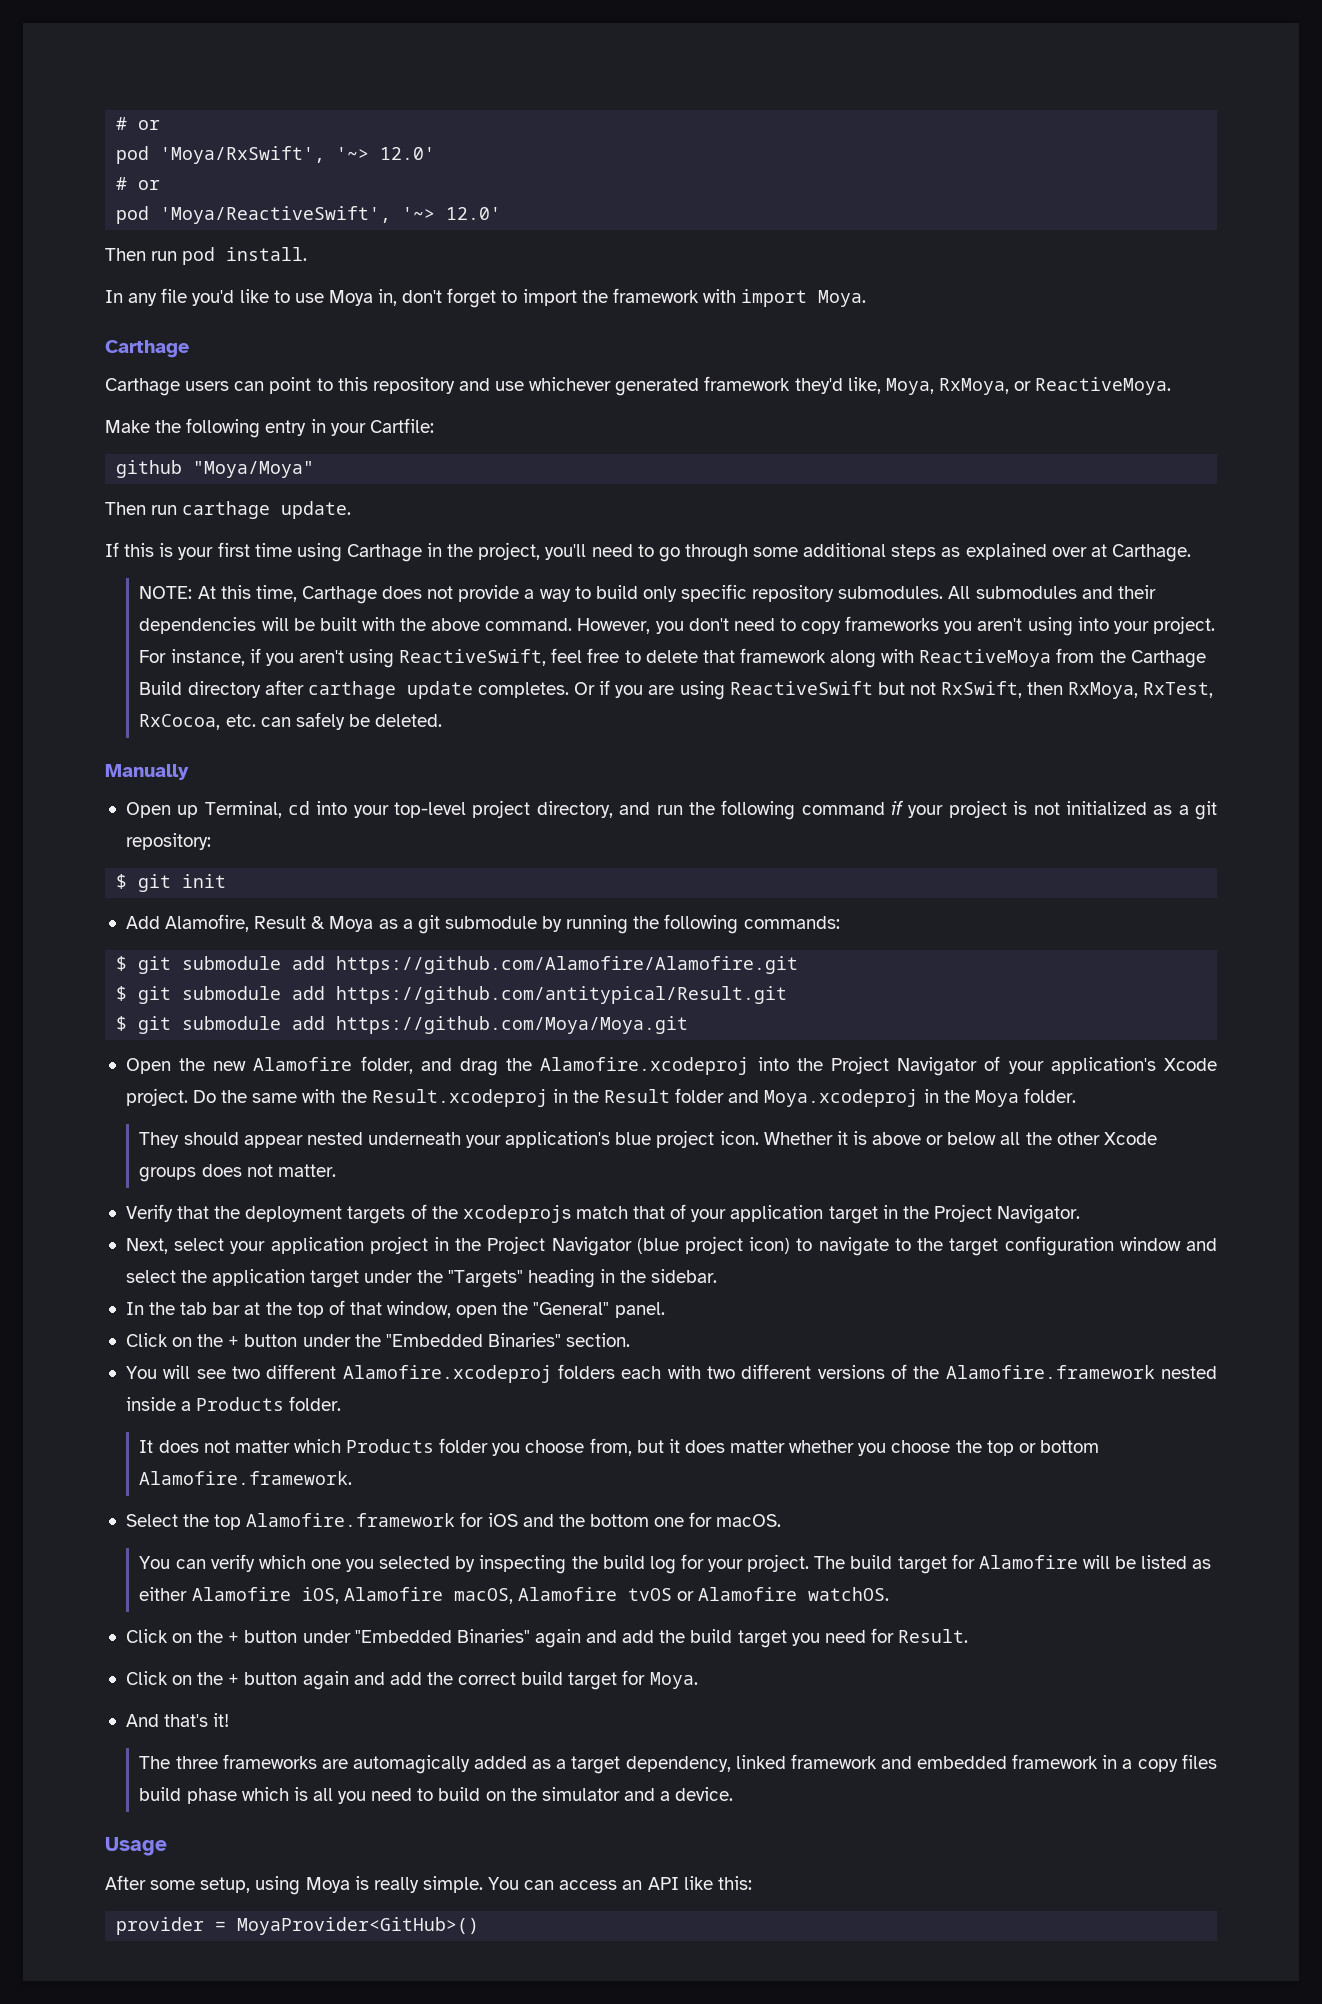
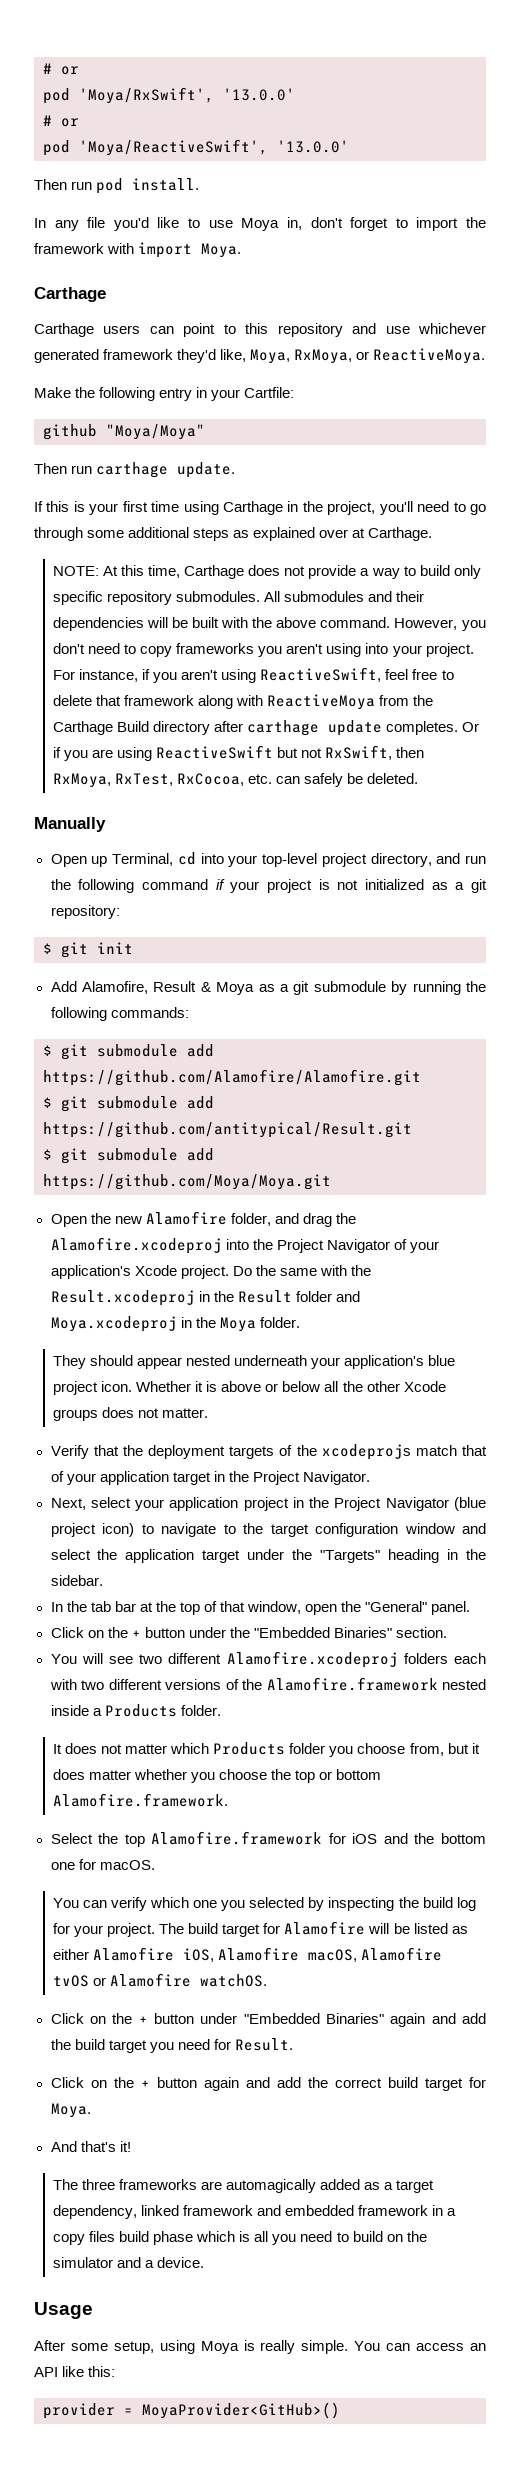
- pod 'Moya/RxSwift', '~> 12.0'
+ pod 'Moya/RxSwift', '13.0.0'
- pod 'Moya/ReactiveSwift', '~> 12.0'
+ pod 'Moya/ReactiveSwift', '13.0.0'

